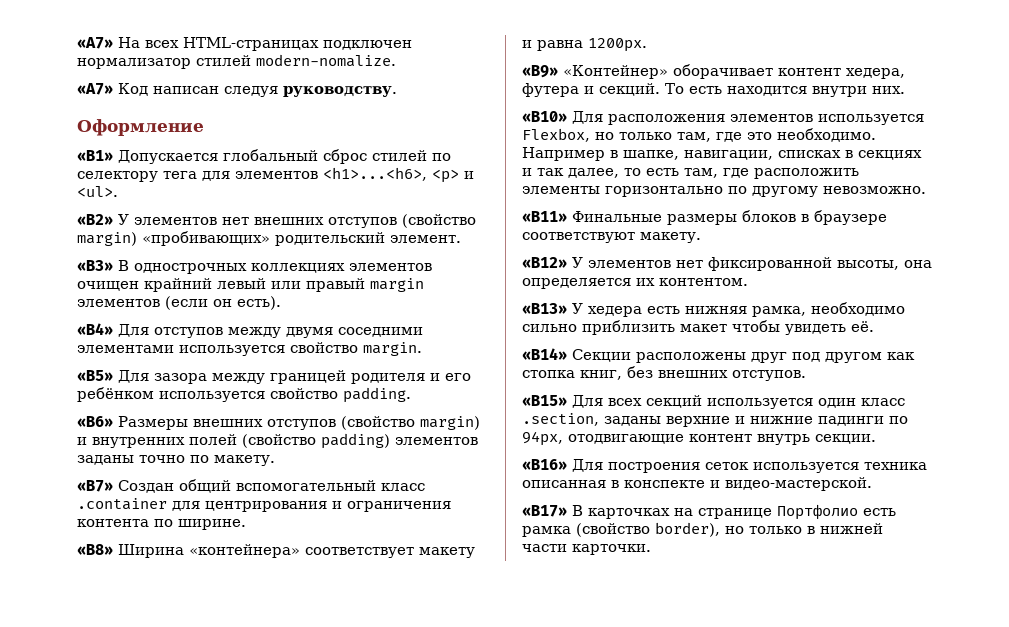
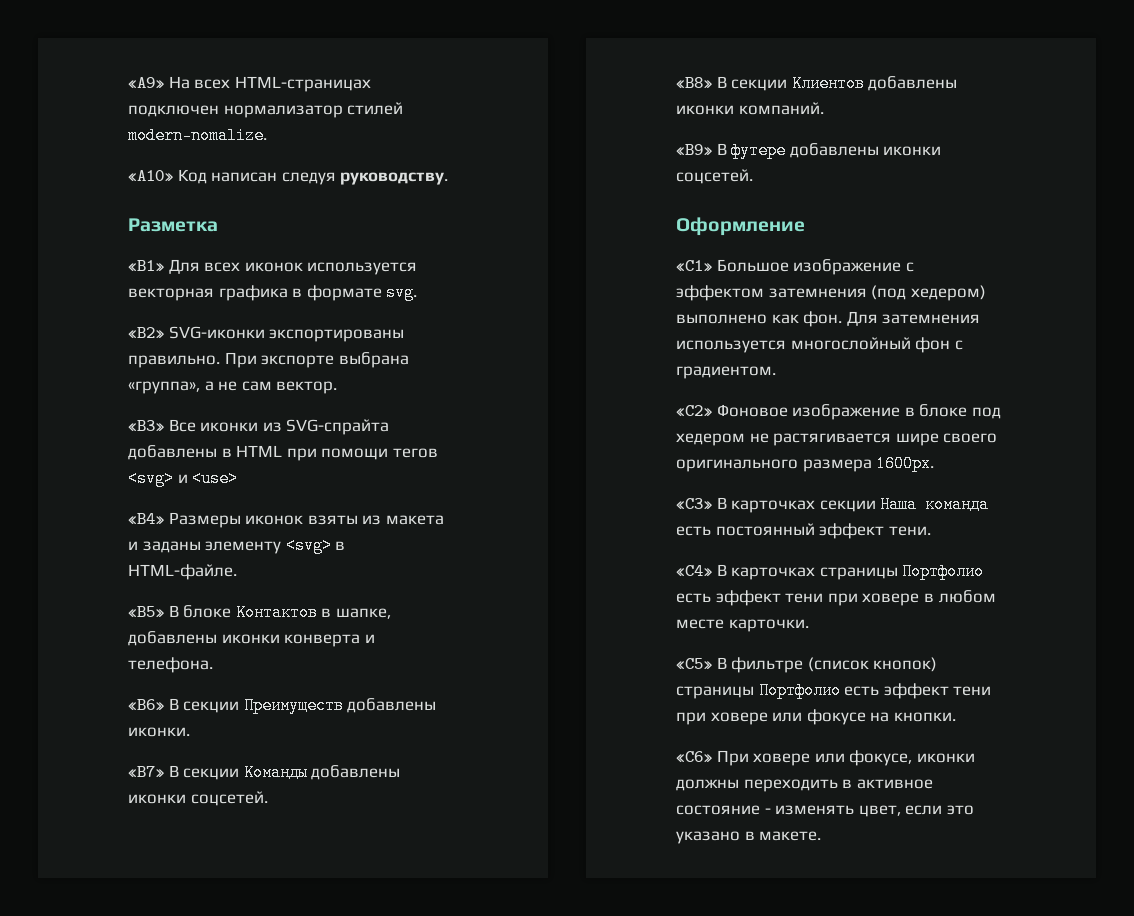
- «A7» На всех HTML-страницах подключен нормализатор стилей modern-nomalize.
+ «A9» На всех HTML-страницах подключен нормализатор стилей modern-nomalize.
- «A7» Код написан следуя руководству.
+ «A10» Код написан следуя руководству.
+ Разметка
+ «B1» Для всех иконок используется векторная графика в формате svg.
+ «B2» SVG-иконки экспортированы правильно. При экспорте выбрана «группа», а не сам вектор.
+ «B3» Все иконки из SVG-спрайта добавлены в HTML при помощи тегов <svg> и <use>
+ «B4» Размеры иконок взяты из макета и заданы элементу <svg> в HTML-файле.
+ «B5» В блоке Контактов в шапке, добавлены иконки конверта и телефона.
+ «B6» В секции Преимуществ добавлены иконки.
+ «B7» В секции Команды добавлены иконки соцсетей.
+ «B8» В секции Клиентов добавлены иконки компаний.
+ «B9» В футере добавлены иконки соцсетей.
  Оформление
- «B1» Допускается глобальный сброс стилей по селектору тега для элементов <h1>...<h6>, <p> и <ul>.
- «B2» У элементов нет внешних отступов (свойство margin) «пробивающих» родительский элемент.
- «B3» В однострочных коллекциях элементов очищен крайний левый или правый margin элементов (если он есть).
- «B4» Для отступов между двумя соседними элементами используется свойство margin.
- «B5» Для зазора между границей родителя и его ребёнком используется свойство padding.
- «B6» Размеры внешних отступов (свойство margin) и внутренних полей (свойство padding) элементов заданы точно по макету.
- «B7» Создан общий вспомогательный класс .container для центрирования и ограничения контента по ширине.
- «B8» Ширина «контейнера» соответствует макету и равна 1200px.
- «B9» «Контейнер» оборачивает контент хедера, футера и секций. То есть находится внутри них.
- «B10» Для расположения элементов используется Flexbox, но только там, где это необходимо. Например в шапке, навигации, списках в секциях и так далее, то есть там, где расположить элементы горизонтально по другому невозможно.
- «B11» Финальные размеры блоков в браузере соответствуют макету.
- «B12» У элементов нет фиксированной высоты, она определяется их контентом.
- «B13» У хедера есть нижняя рамка, необходимо сильно приблизить макет чтобы увидеть её.
- «B14» Секции расположены друг под другом как стопка книг, без внешних отступов.
- «B15» Для всех секций используется один класс .section, заданы верхние и нижние падинги по 94px, отодвигающие контент внутрь секции.
- «B16» Для построения сеток используется техника описанная в конспекте и видео-мастерской.
- «B17» В карточках на странице Портфолио есть рамка (свойство border), но только в нижней части карточки.
+ «C1» Большое изображение с эффектом затемнения (под хедером) выполнено как фон. Для затемнения используется многослойный фон с градиентом.
+ «C2» Фоновое изображение в блоке под хедером не растягивается шире своего оригинального размера 1600рх.
+ «C3» В карточках секции Наша команда есть постоянный эффект тени.
+ «C4» В карточках страницы Портфолио есть эффект тени при ховере в любом месте карточки.
+ «C5» В фильтре (список кнопок) страницы Портфолио есть эффект тени при ховере или фокусе на кнопки.
+ «C6» При ховере или фокусе, иконки должны переходить в активное состояние - изменять цвет, если это указано в макете.

